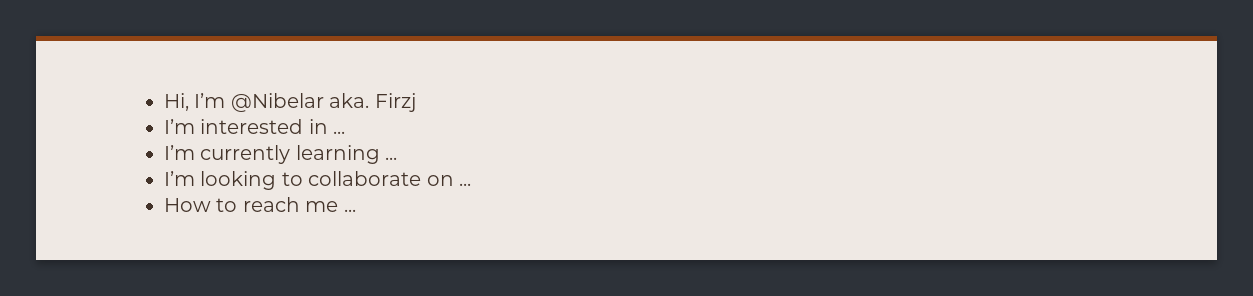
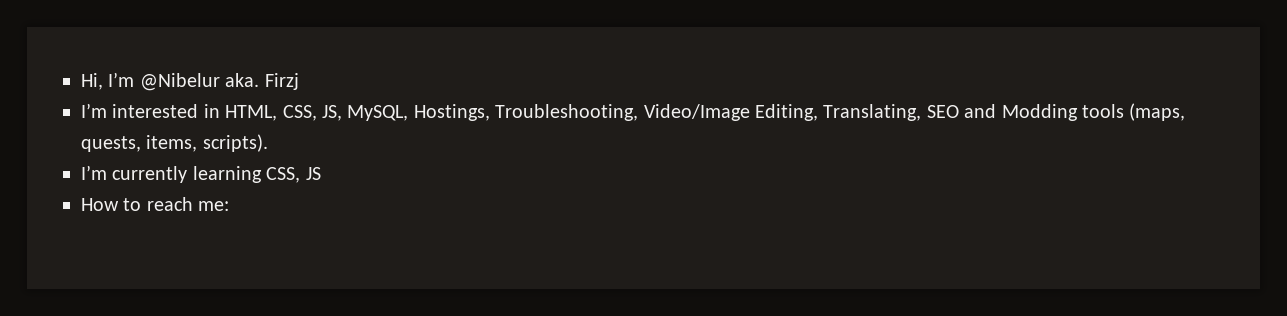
- Hi, I’m @Nibelar aka.
+ Hi, I’m @Nibelur aka.
- I’m interested in ...
- I’m currently learning ...
- I’m looking to collaborate on ...
+ I’m interested in HTML, CSS, JS, MySQL, Hostings, Troubleshooting, Video/Image Editing, Translating, SEO and Modding tools (maps, quests, items, scripts).
+ I’m currently learning CSS, JS
- How to reach me ...
+ How to reach me:

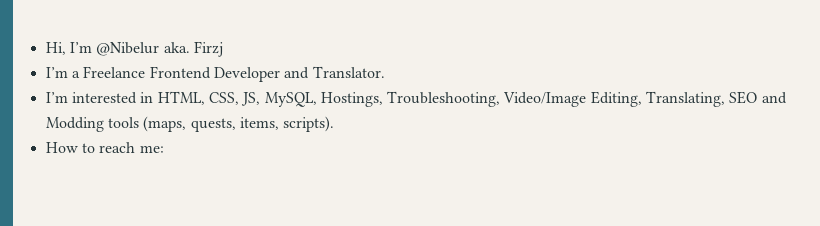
+ I’m a Freelance Frontend Developer and Translator.
- I’m currently learning CSS, JS

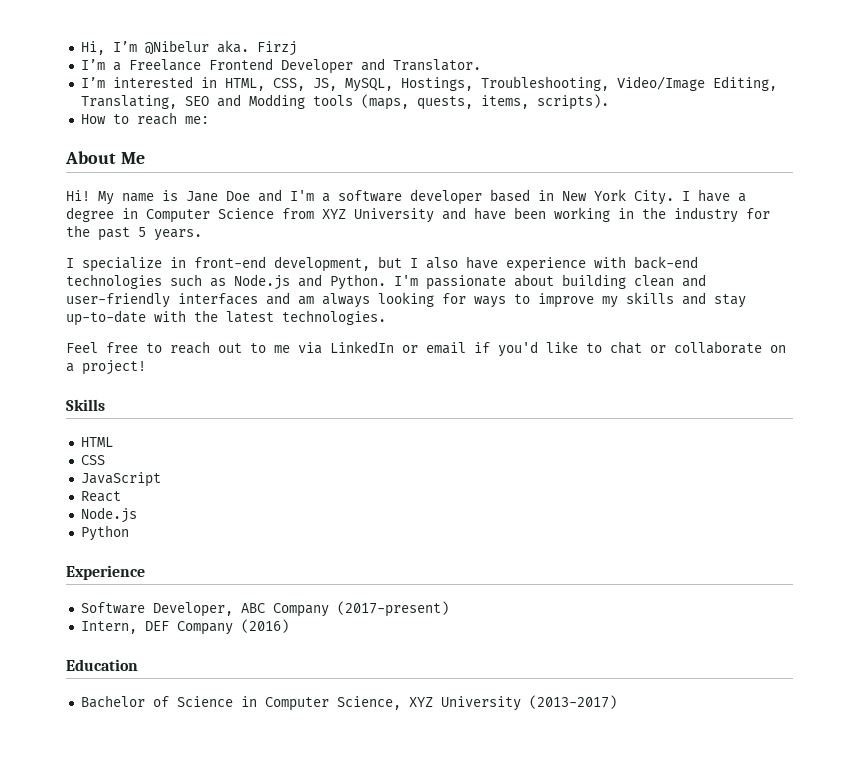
+ About Me
+ Hi! My name is Jane Doe and I'm a software developer based in New York City. I have a degree in Computer Science from XYZ University and have been working in the industry for the past 5 years.
+ I specialize in front-end development, but I also have experience with back-end technologies such as Node.js and Python. I'm passionate about building clean and user-friendly interfaces and am always looking for ways to improve my skills and stay up-to-date with the latest technologies.
+ Feel free to reach out to me via LinkedIn or email if you'd like to chat or collaborate on a project!
+ Skills
+ HTML
+ CSS
+ JavaScript
+ React
+ Node.js
+ Python
+ Experience
+ Software Developer, ABC Company (2017-present)
+ Intern, DEF Company (2016)
+ Education
+ Bachelor of Science in Computer Science, XYZ University (2013-2017)

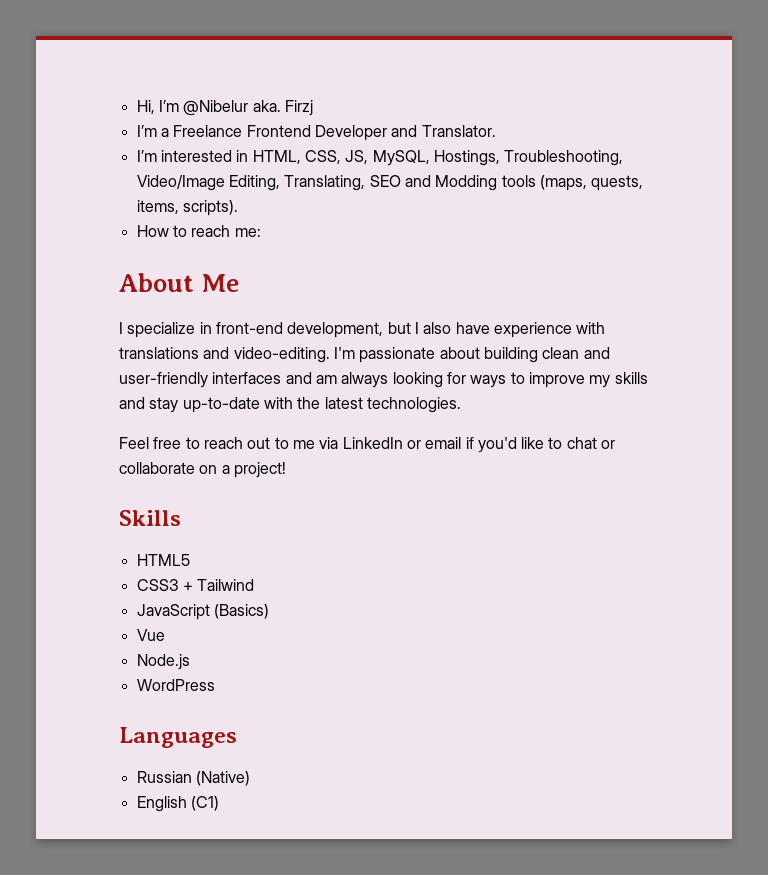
- Hi! My name is Jane Doe and I'm a software developer based in New York City. I have a degree in Computer Science from XYZ University and have been working in the industry for the past 5 years.
- I specialize in front-end development, but I also have experience with back-end technologies such as Node.js and Python.
+ I specialize in front-end development, but I also have experience with translations and video-editing.
- HTML
- CSS
+ HTML5
+ CSS3 + Tailwind
- JavaScript
- React
+ JavaScript (Basics)
+ Vue
- Python
- Experience
- Software Developer, ABC Company (2017-present)
- Intern, DEF Company (2016)
- Education
- Bachelor of Science in Computer Science, XYZ University (2013-2017)
+ WordPress
+ Languages
+ Russian (Native)
+ English (C1)

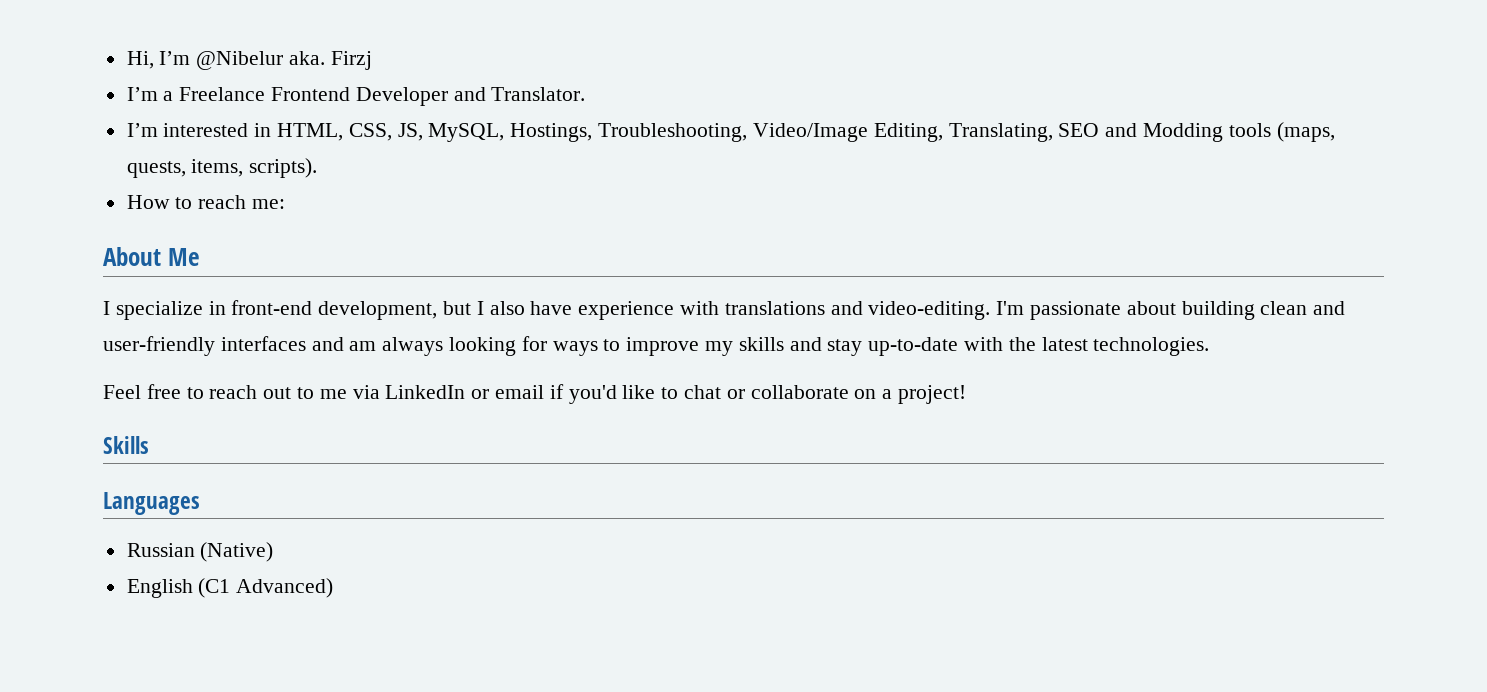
- HTML5
- CSS3 + Tailwind
- JavaScript (Basics)
- Vue
- Node.js
- WordPress
- English (C1)
+ English (C1 Advanced)

